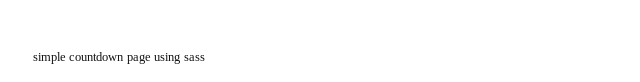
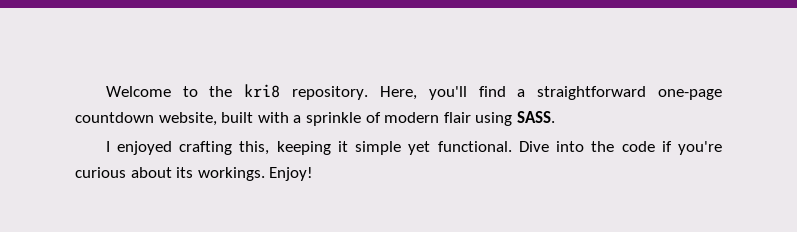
- simple countdown page using sass
+ Welcome to the kri8 repository. Here, you'll find a straightforward one-page countdown website, built with a sprinkle of modern flair using SASS.
+ I enjoyed crafting this, keeping it simple yet functional. Dive into the code if you're curious about its workings. Enjoy!

